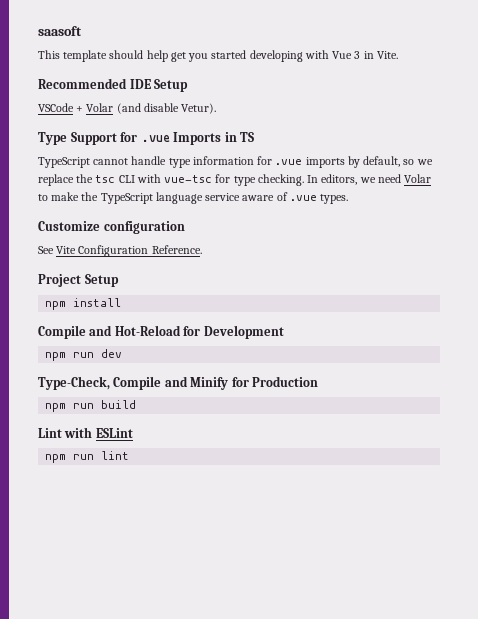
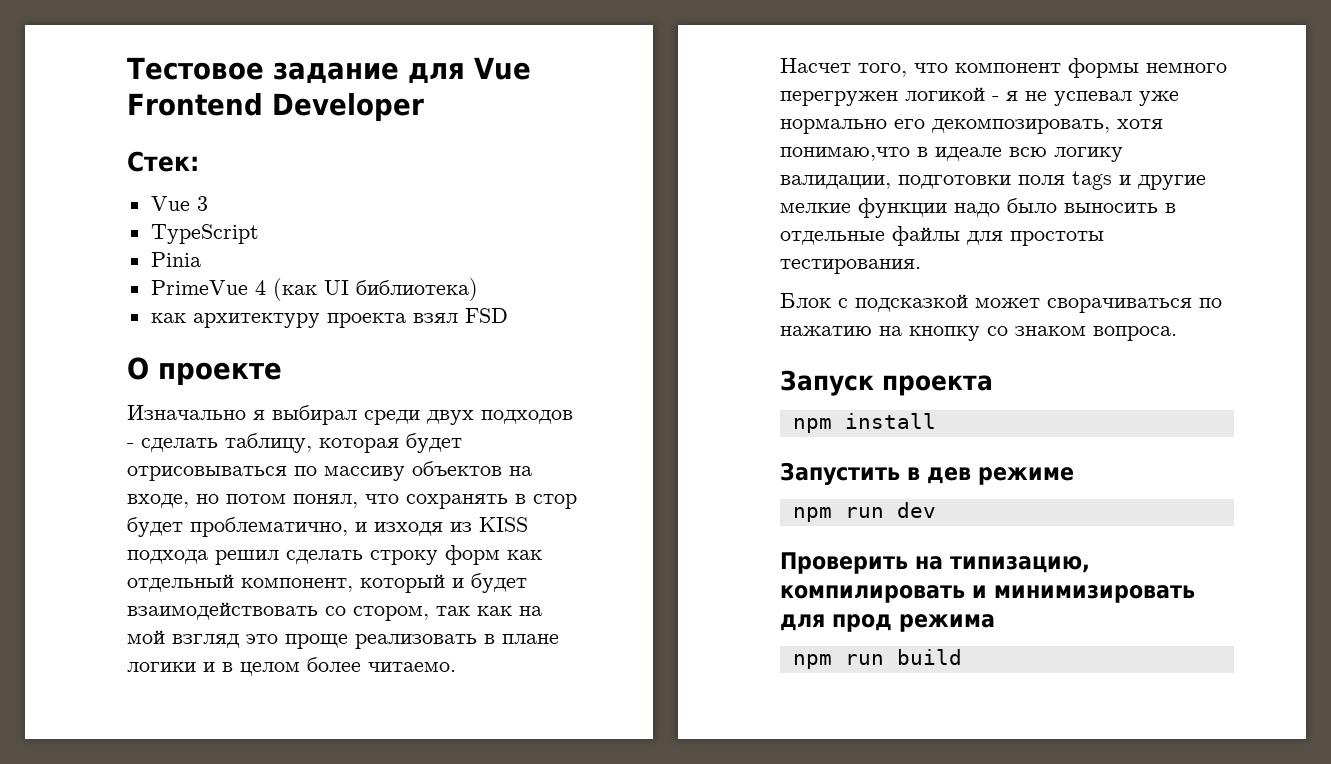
- saasoft
- This template should help get you started developing with Vue 3 in Vite.
- Recommended IDE Setup
- VSCode + Volar (and disable Vetur).
- Type Support for .vue Imports in TS
- TypeScript cannot handle type information for .vue imports by default, so we replace the tsc CLI with vue-tsc for type checking. In editors, we need Volar to make the TypeScript language service aware of .vue types.
- Customize configuration
- See Vite Configuration Reference.
- Project Setup
+ Тестовое задание для Vue Frontend Developer
+ Стек:
+ Vue 3
+ TypeScript
+ Pinia
+ PrimeVue 4 (как UI библиотека)
+ как архитектуру проекта взял FSD
+ О проекте
+ Изначально я выбирал среди двух подходов - сделать таблицу, которая будет отрисовываться по массиву объектов на входе, но потом понял, что сохранять в стор будет проблематично, и изходя из KISS подхода решил сделать строку форм как отдельный компонент, который и будет взаимодействовать со стором, так как на мой взгляд это проще реализовать в плане логики и в целом более читаемо.
+ Насчет того, что компонент формы немного перегружен логикой - я не успевал уже нормально его декомпозировать, хотя понимаю,что в идеале всю логику валидации, подготовки поля tags и другие мелкие функции надо было выносить в отдельные файлы для простоты тестирования.
+ Блок с подсказкой может сворачиваться по нажатию на кнопку со знаком вопроса.
+ Запуск проекта
  npm install
- Compile and Hot-Reload for Development
+ Запустить в дев режиме
  npm run dev
- Type-Check, Compile and Minify for Production
+ Проверить на типизацию, компилировать и минимизировать для прод режима
  npm run build
- Lint with ESLint
- npm run lint

